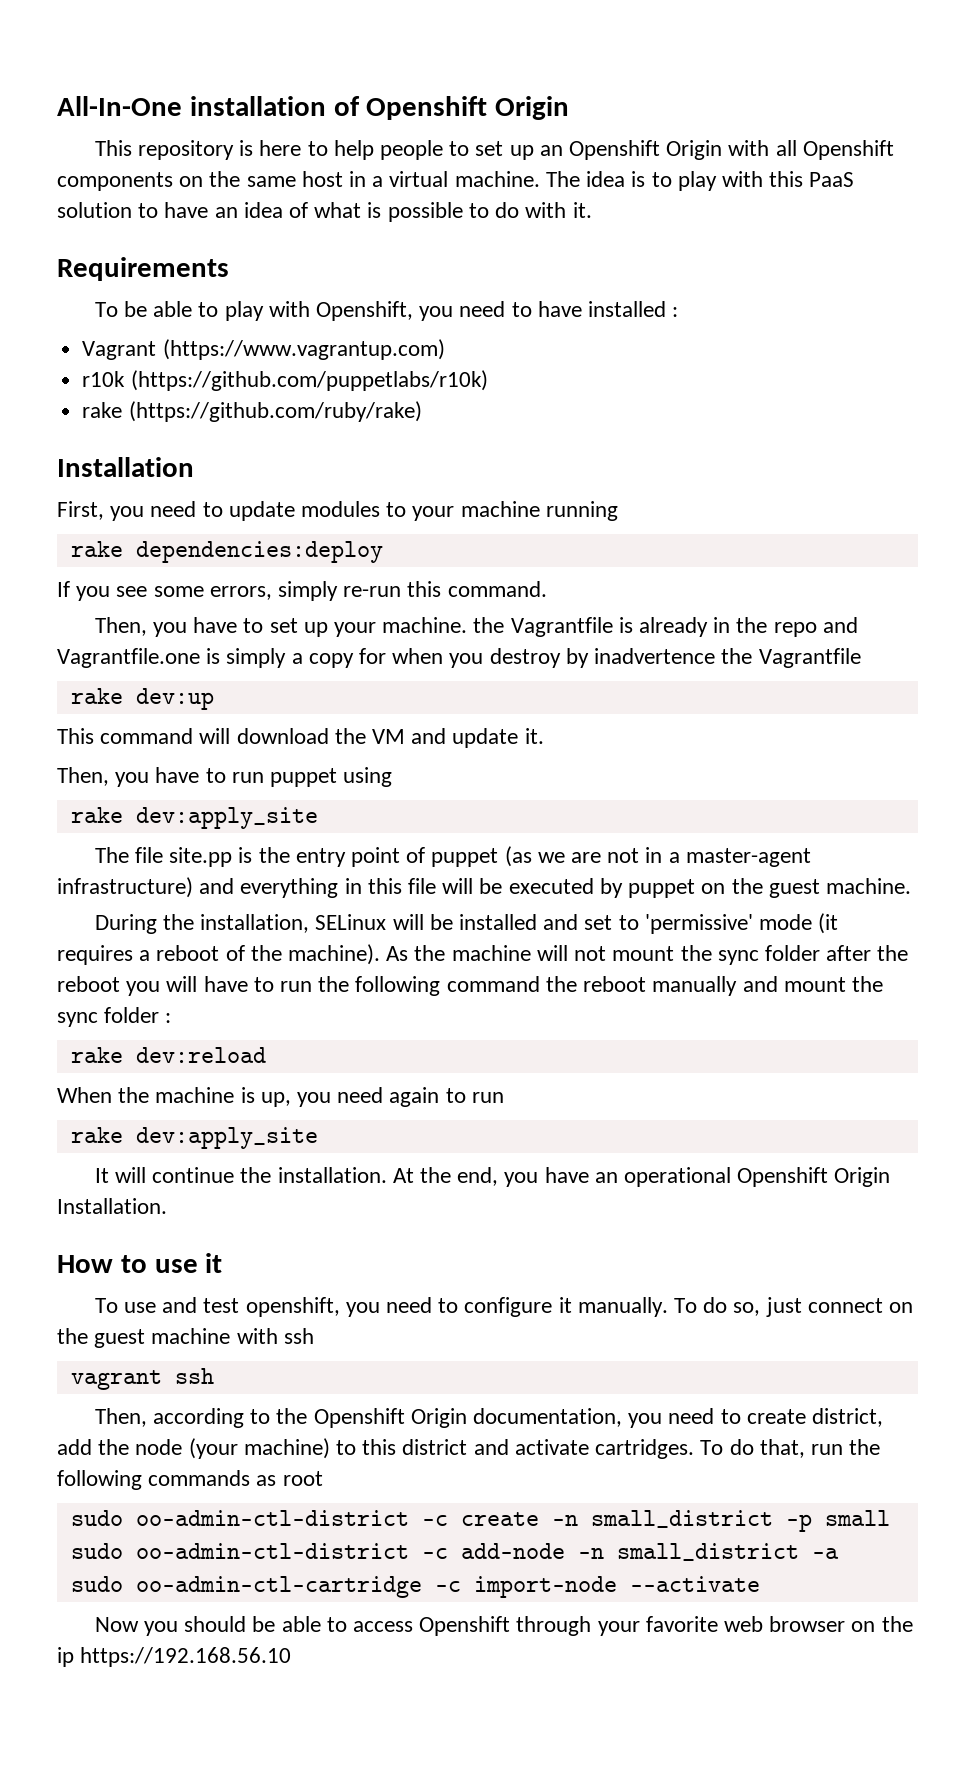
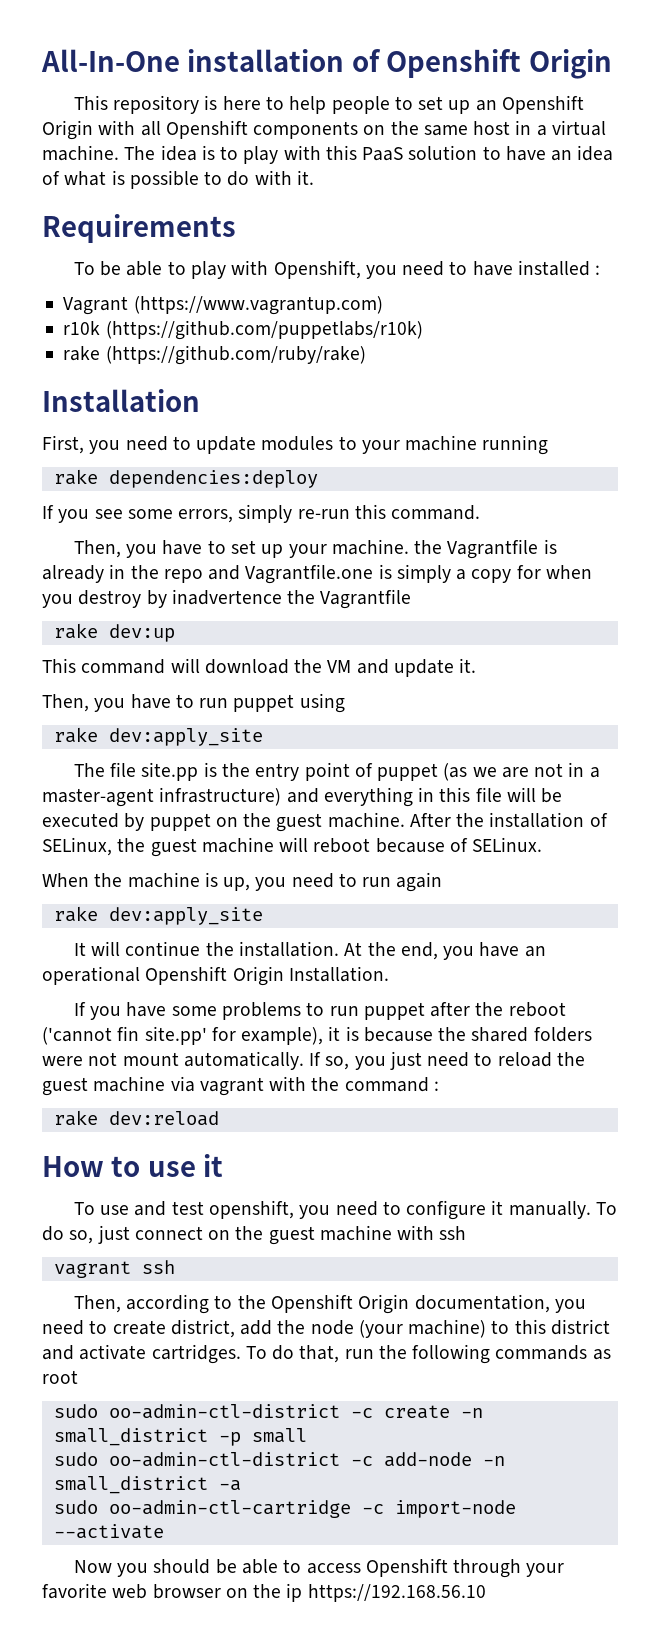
- The file site.pp is the entry point of puppet (as we are not in a master-agent infrastructure) and everything in this file will be executed by puppet on the guest machine.
- During the installation, SELinux will be installed and set to 'permissive' mode (it requires a reboot of the machine). As the machine will not mount the sync folder after the reboot you will have to run the following command the reboot manually and mount the sync folder :
- rake dev:reload
+ The file site.pp is the entry point of puppet (as we are not in a master-agent infrastructure) and everything in this file will be executed by puppet on the guest machine. After the installation of SELinux, the guest machine will reboot because of SELinux.
- When the machine is up, you need again to run
+ When the machine is up, you need to run again
+ If you have some problems to run puppet after the reboot ('cannot fin site.pp' for example), it is because the shared folders were not mount automatically. If so, you just need to reload the guest machine via vagrant with the command :
+ rake dev:reload

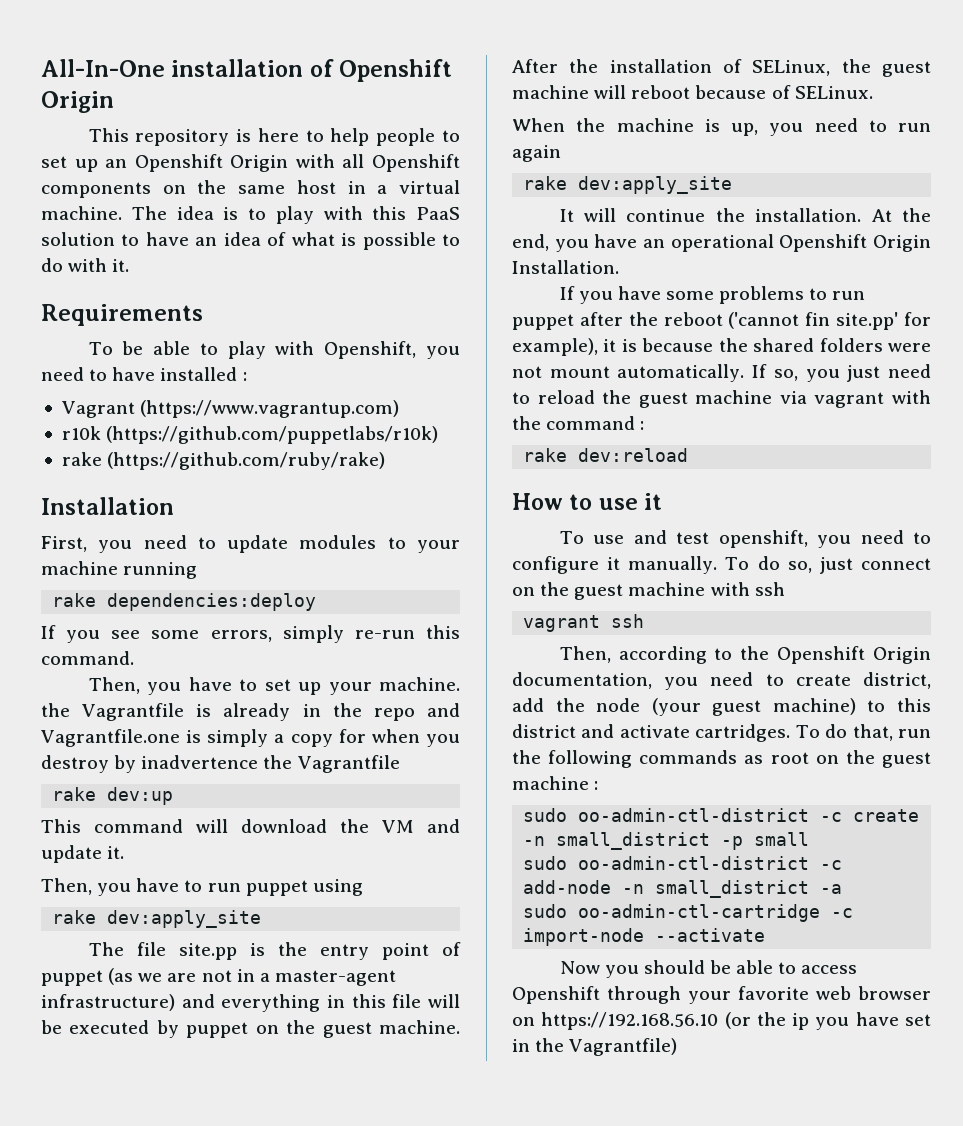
- Then, according to the Openshift Origin documentation, you need to create district, add the node (your machine) to this district and activate cartridges.
+ Then, according to the Openshift Origin documentation, you need to create district, add the node (your guest machine) to this district and activate cartridges.
- To do that, run the following commands as root
+ To do that, run the following commands as root on the guest machine :
- Now you should be able to access Openshift through your favorite web browser on the ip https://192.168.56.10
+ Now you should be able to access Openshift through your favorite web browser on https://192.168.56.10 (or the ip you have set in the Vagrantfile)

